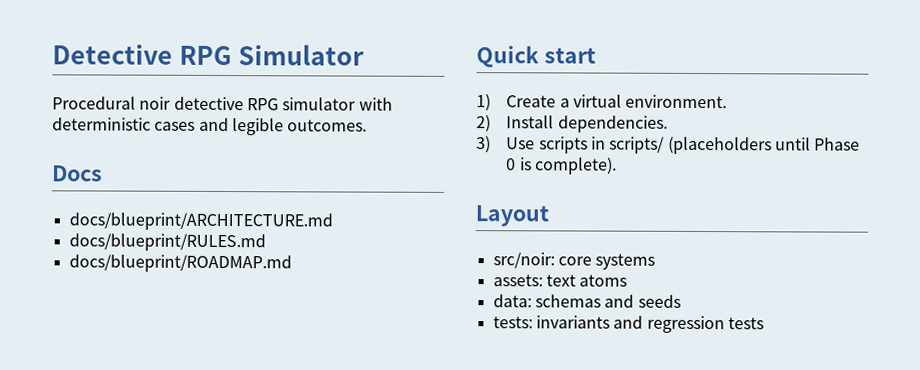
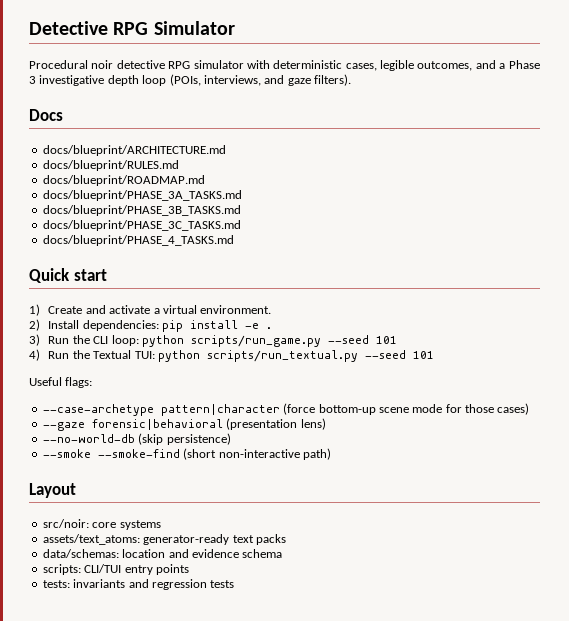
- Procedural noir detective RPG simulator with deterministic cases and legible outcomes.
+ Procedural noir detective RPG simulator with deterministic cases, legible outcomes, and a Phase 3 investigative depth loop (POIs, interviews, and gaze filters).
+ docs/blueprint/PHASE_3A_TASKS.md
+ docs/blueprint/PHASE_3B_TASKS.md
+ docs/blueprint/PHASE_3C_TASKS.md
+ docs/blueprint/PHASE_4_TASKS.md
- 1) Create a virtual environment.
+ 1) Create and activate a virtual environment.
- 2) Install dependencies.
- 3) Use scripts in scripts/ (placeholders until Phase 0 is complete).
+ 2) Install dependencies: pip install -e .
+ 3) Run the CLI loop: python scripts/run_game.py --seed 101
+ 4) Run the Textual TUI: python scripts/run_textual.py --seed 101
+ Useful flags:
+ --case-archetype pattern|character (force bottom-up scene mode for those cases)
+ --gaze forensic|behavioral (presentation lens)
+ --no-world-db (skip persistence)
+ --smoke --smoke-find (short non-interactive path)
  Layout
  src/noir: core systems
- assets: text atoms
- data: schemas and seeds
+ assets/text_atoms: generator-ready text packs
+ data/schemas: location and evidence schema
+ scripts: CLI/TUI entry points

